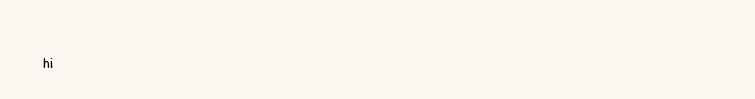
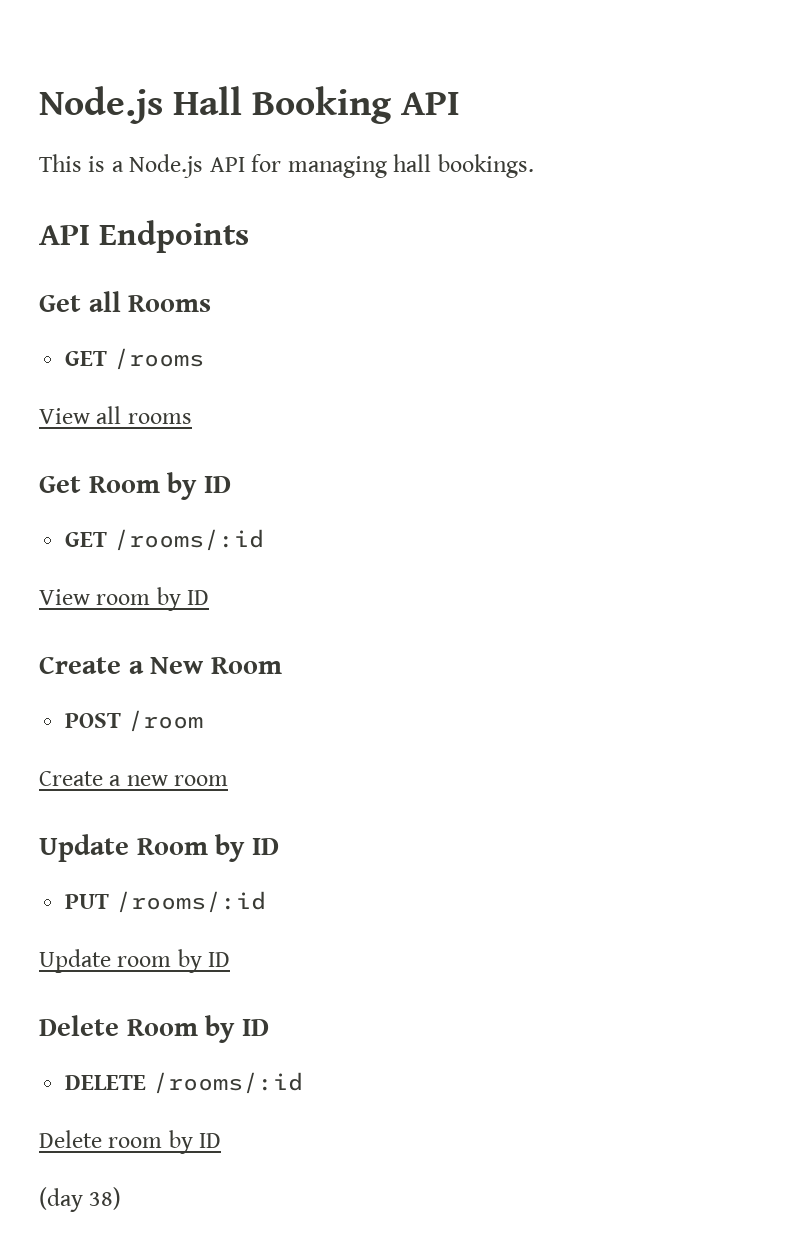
- hi
+ Node.js Hall Booking API
+ This is a Node.js API for managing hall bookings.
+ API Endpoints
+ Get all Rooms
+ GET /rooms
+ View all rooms
+ Get Room by ID
+ GET /rooms/:id
+ View room by ID
+ Create a New Room
+ POST /room
+ Create a new room
+ Update Room by ID
+ PUT /rooms/:id
+ Update room by ID
+ Delete Room by ID
+ DELETE /rooms/:id
+ Delete room by ID
+ (day 38)

